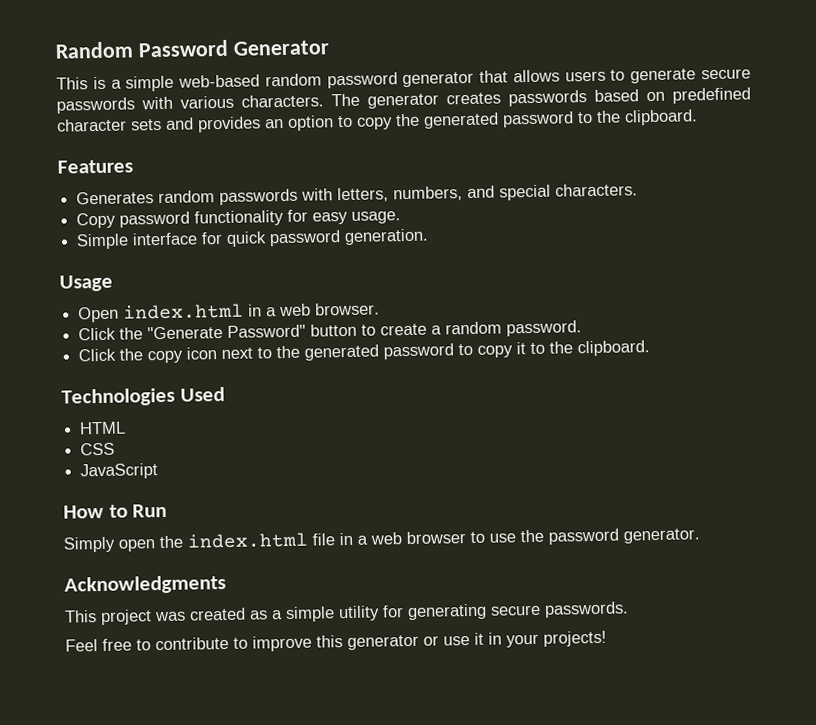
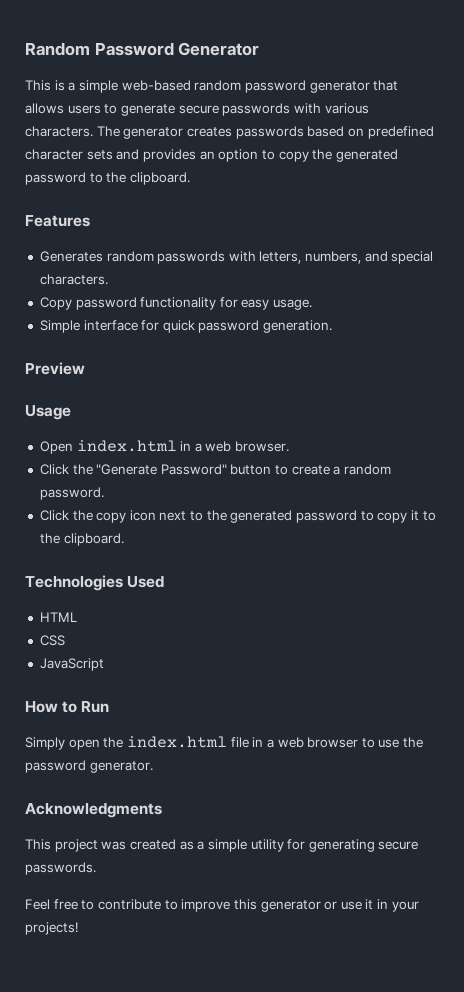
+ Preview

